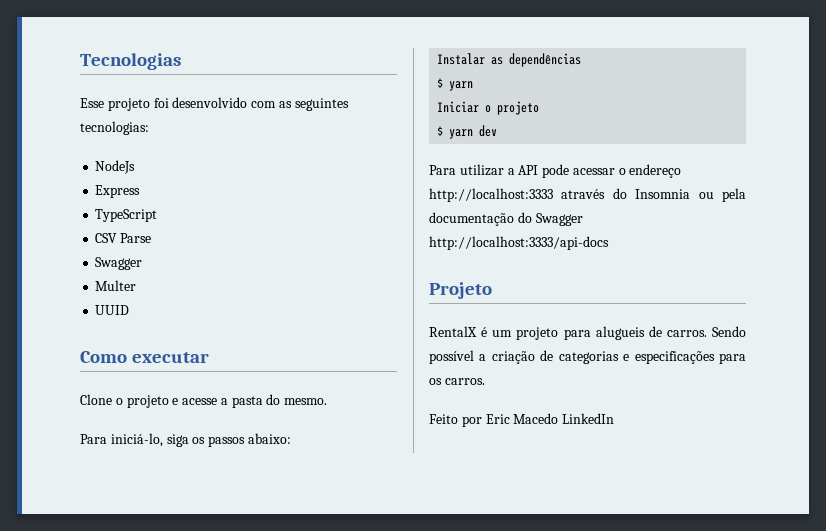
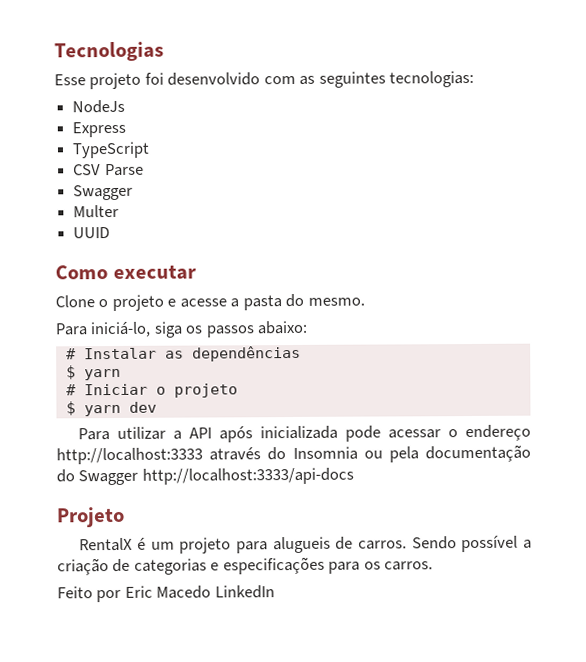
- Instalar as dependências
+ # Instalar as dependências
- Iniciar o projeto
+ # Iniciar o projeto
- Para utilizar a API pode acessar o endereço http://localhost:3333 através do Insomnia ou pela documentação do Swagger http://localhost:3333/api-docs
+ Para utilizar a API após inicializada pode acessar o endereço http://localhost:3333 através do Insomnia ou pela documentação do Swagger http://localhost:3333/api-docs

